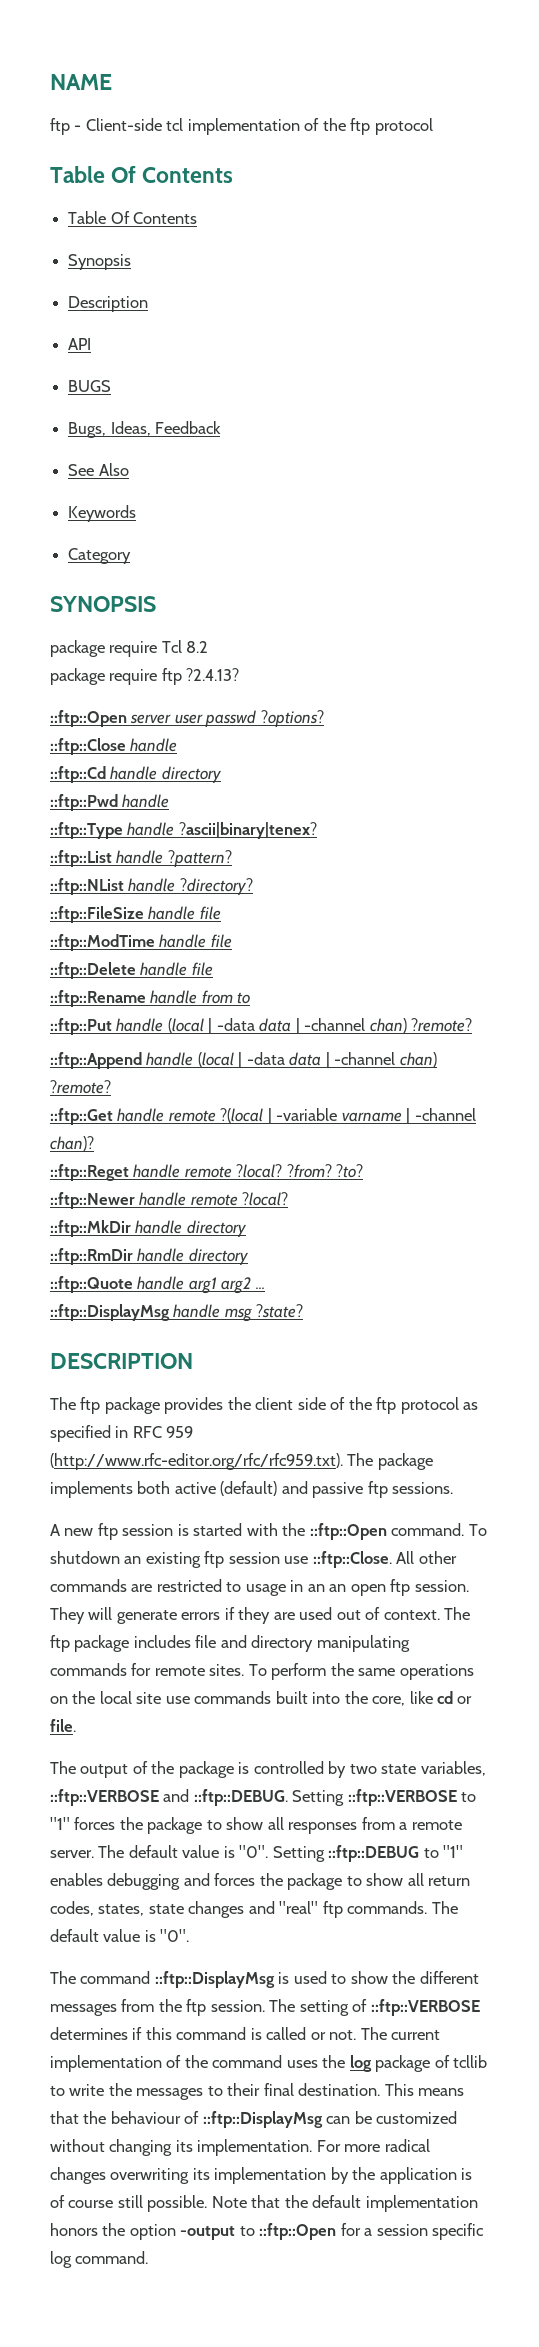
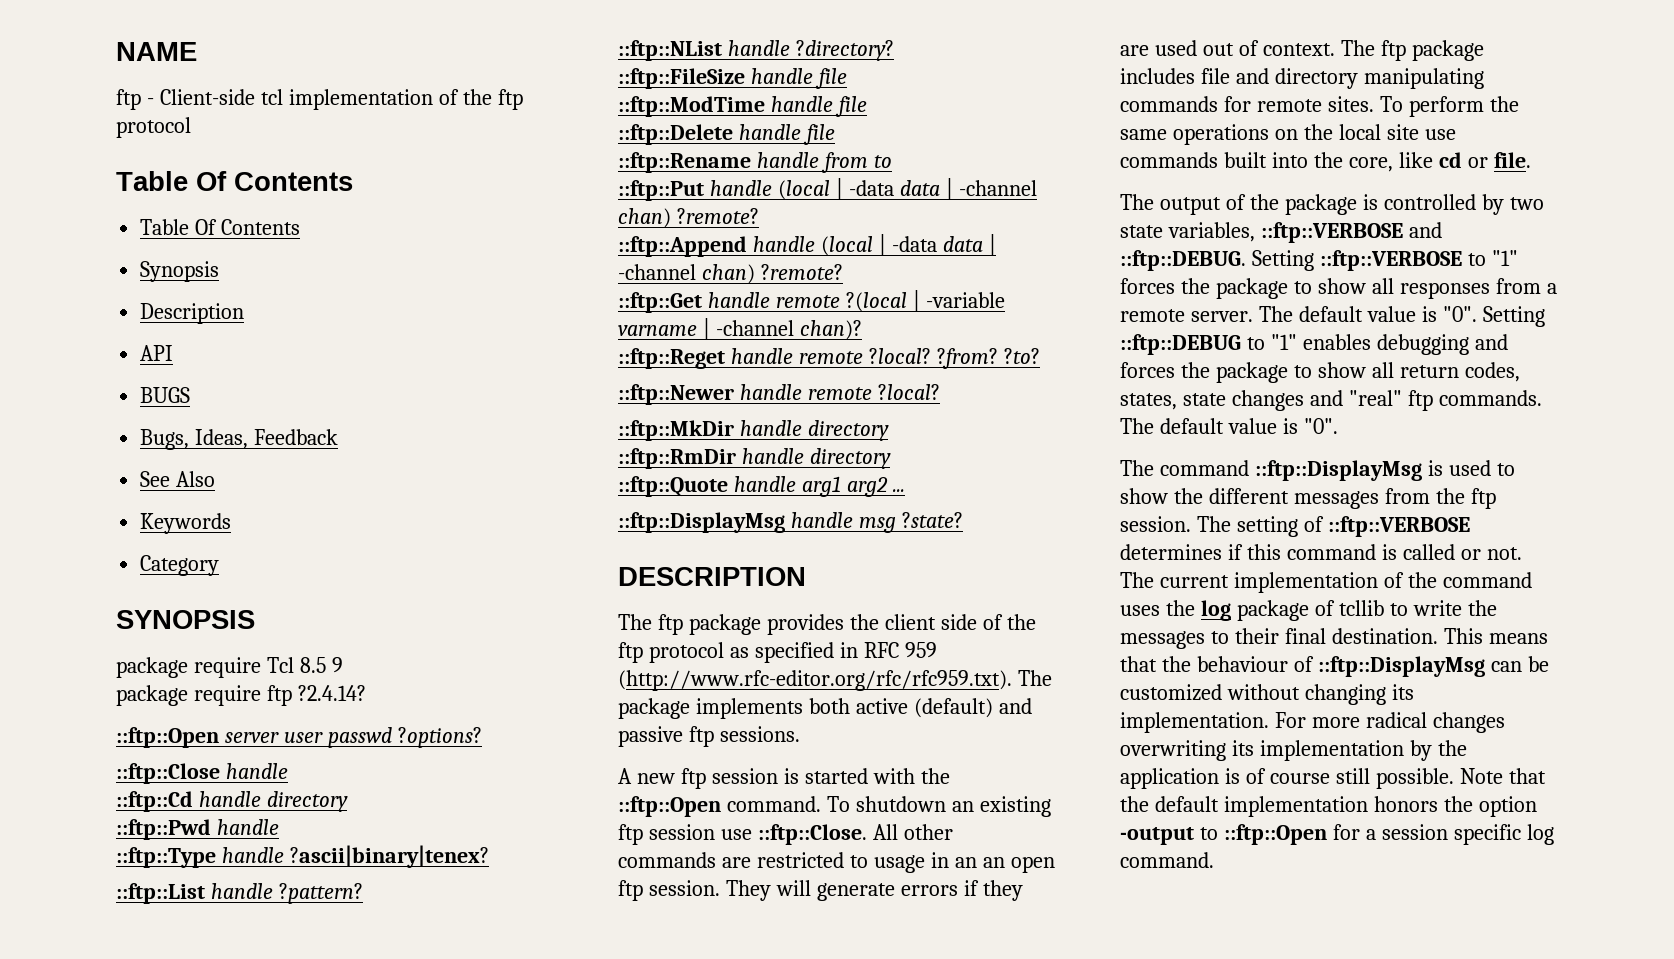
- package require Tcl 8.2
+ package require Tcl 8.5 9
- package require ftp ?2.4.13?
+ package require ftp ?2.4.14?

